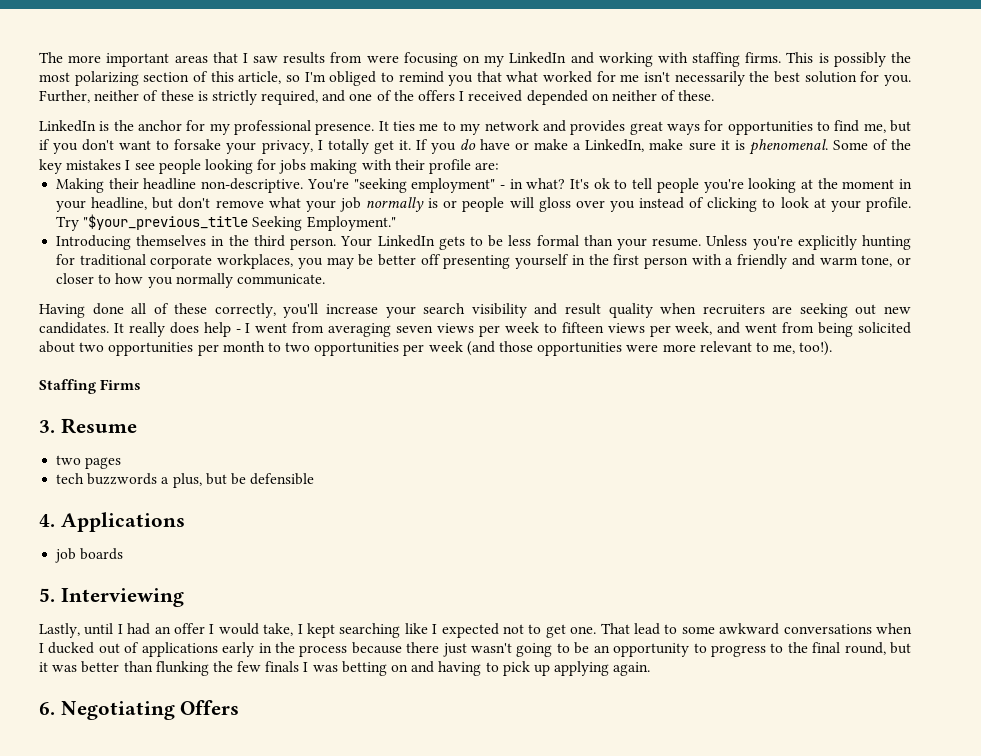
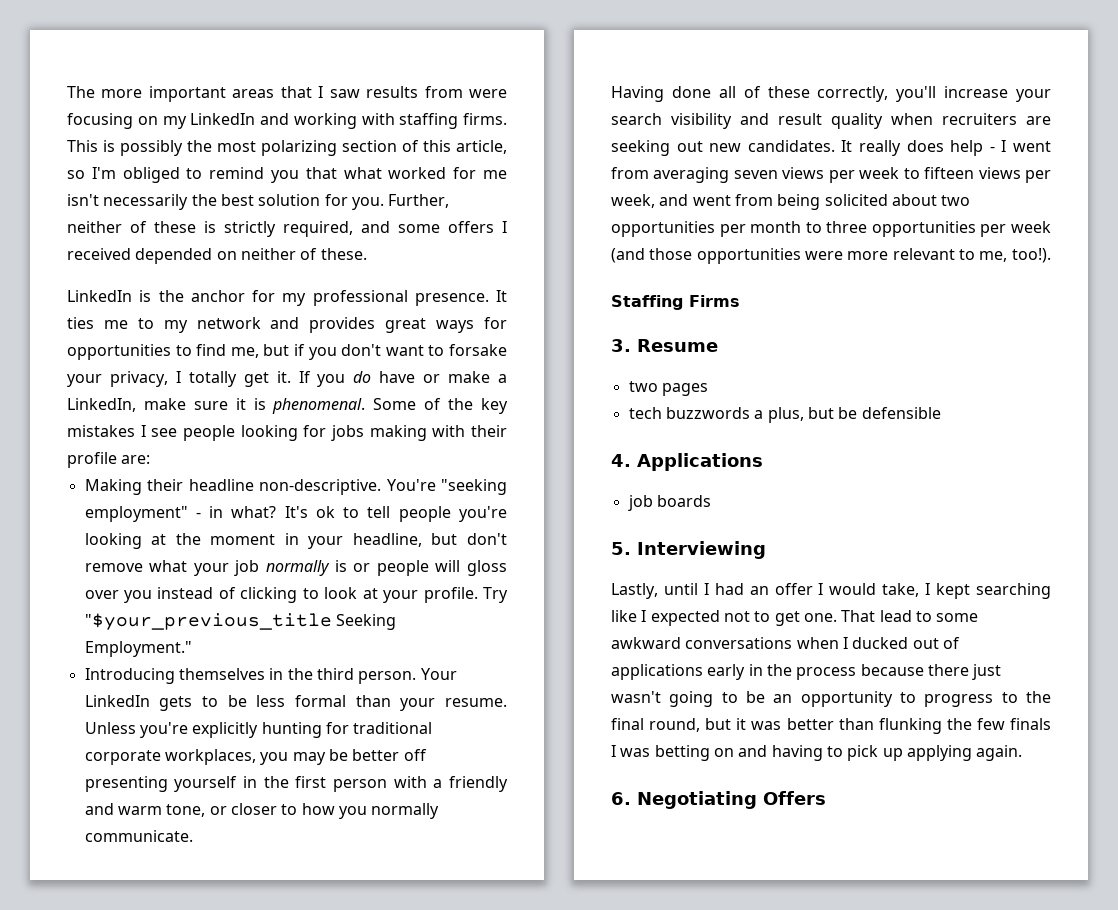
- Further, neither of these is strictly required, and one of the offers I received depended on neither of these.
+ Further, neither of these is strictly required, and some offers I received depended on neither of these.
- It really does help - I went from averaging seven views per week to fifteen views per week, and went from being solicited about two opportunities per month to two opportunities per week (and those opportunities were more relevant to me, too!).
+ It really does help - I went from averaging seven views per week to fifteen views per week, and went from being solicited about two opportunities per month to three opportunities per week (and those opportunities were more relevant to me, too!).

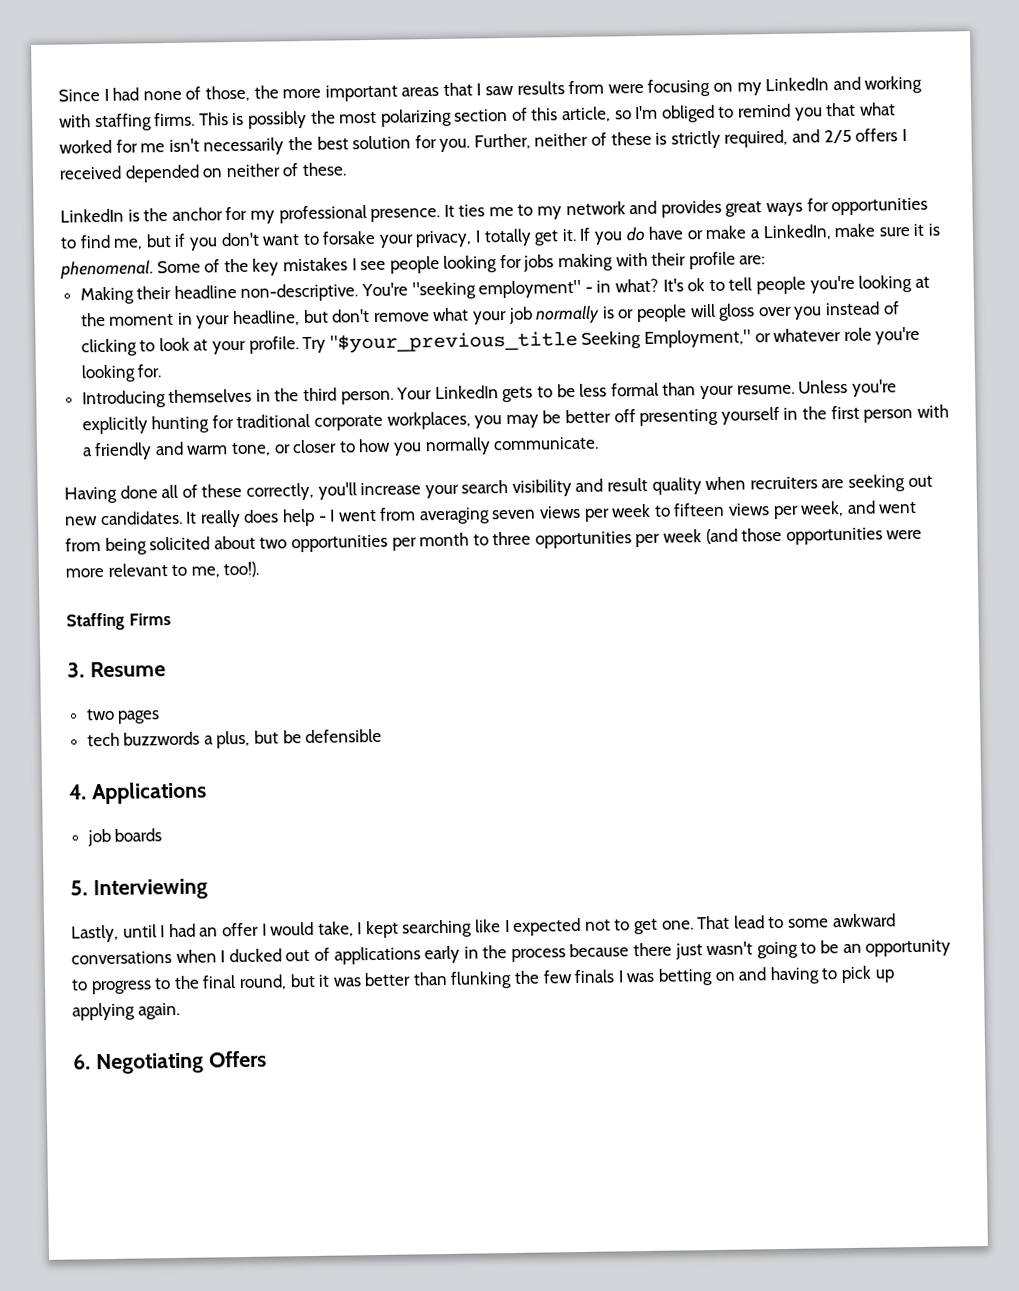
- The more important areas that I saw results from were focusing on my LinkedIn and working with staffing firms.
+ Since I had none of those, the more important areas that I saw results from were focusing on my LinkedIn and working with staffing firms.
- Further, neither of these is strictly required, and some offers I received depended on neither of these.
+ Further, neither of these is strictly required, and 2/5 offers I received depended on neither of these.
- Try "$your_previous_title Seeking Employment."
+ Try "$your_previous_title Seeking Employment," or whatever role you're looking for.

